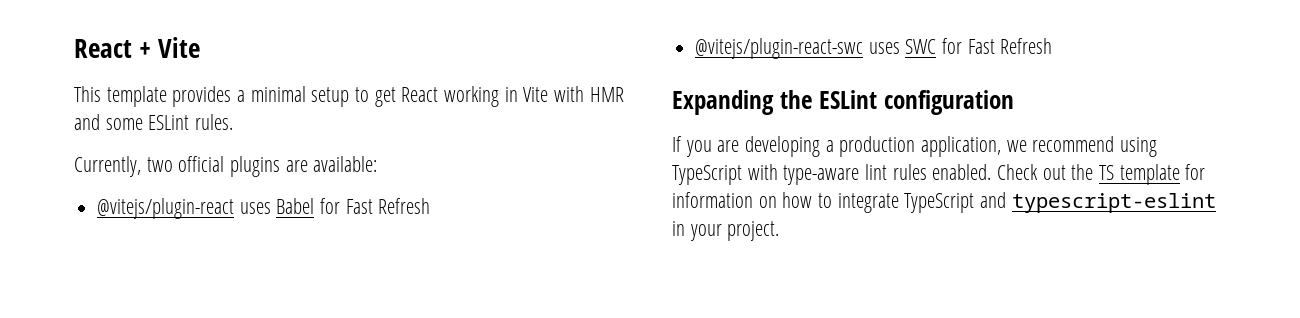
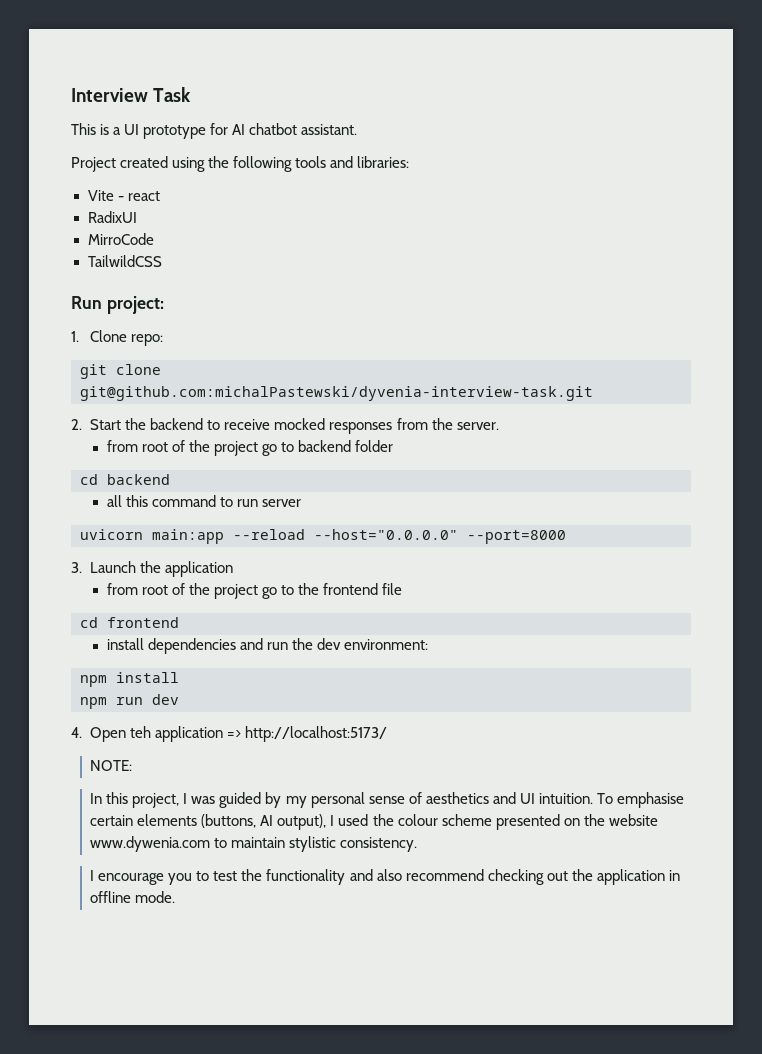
- React + Vite
- This template provides a minimal setup to get React working in Vite with HMR and some ESLint rules.
- Currently, two official plugins are available:
- @vitejs/plugin-react uses Babel for Fast Refresh
- @vitejs/plugin-react-swc uses SWC for Fast Refresh
- Expanding the ESLint configuration
- If you are developing a production application, we recommend using TypeScript with type-aware lint rules enabled. Check out the TS template for information on how to integrate TypeScript and typescript-eslint in your project.
+ Interview Task
+ This is a UI prototype for AI chatbot assistant.
+ Project created using the following tools and libraries:
+ Vite - react
+ RadixUI
+ MirroCode
+ TailwildCSS
+ Run project:
+ 1. Clone repo:
+ git clone git@github.com:michalPastewski/dyvenia-interview-task.git
+ 2. Start the backend to receive mocked responses from the server.
+ from root of the project go to backend folder
+ cd backend
+ all this command to run server
+ uvicorn main:app --reload --host="0.0.0.0" --port=8000
+ 3. Launch the application
+ from root of the project go to the frontend file
+ cd frontend
+ install dependencies and run the dev environment:
+ npm install
+ npm run dev
+ 4. Open teh application => http://localhost:5173/
+ NOTE:
+ In this project, I was guided by my personal sense of aesthetics and UI intuition. To emphasise certain elements (buttons, AI output), I used the colour scheme presented on the website www.dywenia.com to maintain stylistic consistency.
+ I encourage you to test the functionality and also recommend checking out the application in offline mode.

